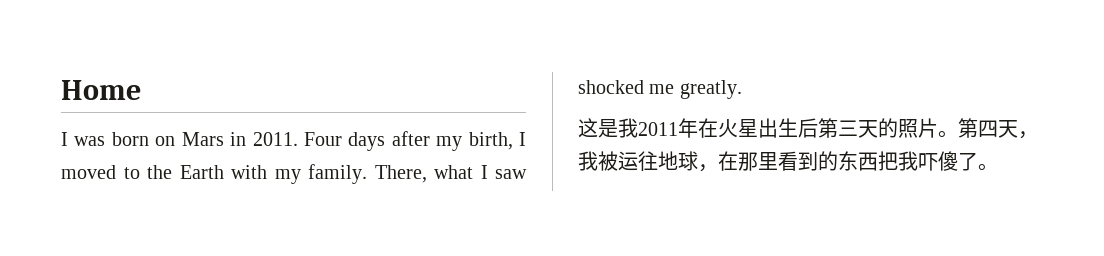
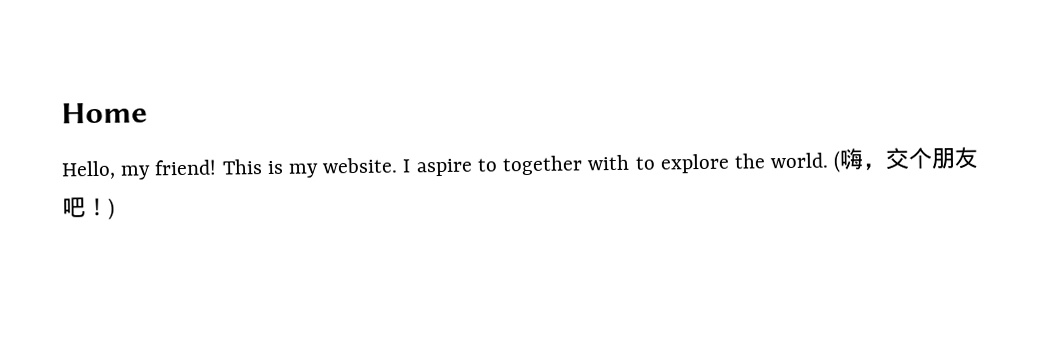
- I was born on Mars in 2011. Four days after my birth, I moved to the Earth with my family. There, what I saw shocked me greatly.
- 这是我2011年在火星出生后第三天的照片。第四天，我被运往地球，在那里看到的东西把我吓傻了。
+ Hello, my friend! This is my website. I aspire to together with to explore the world. (嗨，交个朋友吧！)

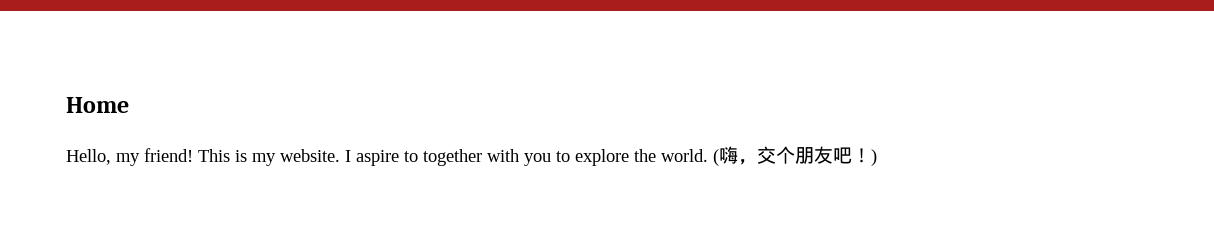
- I aspire to together with to explore the world.
+ I aspire to together with you to explore the world.

